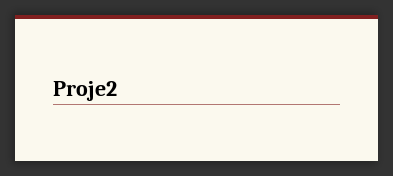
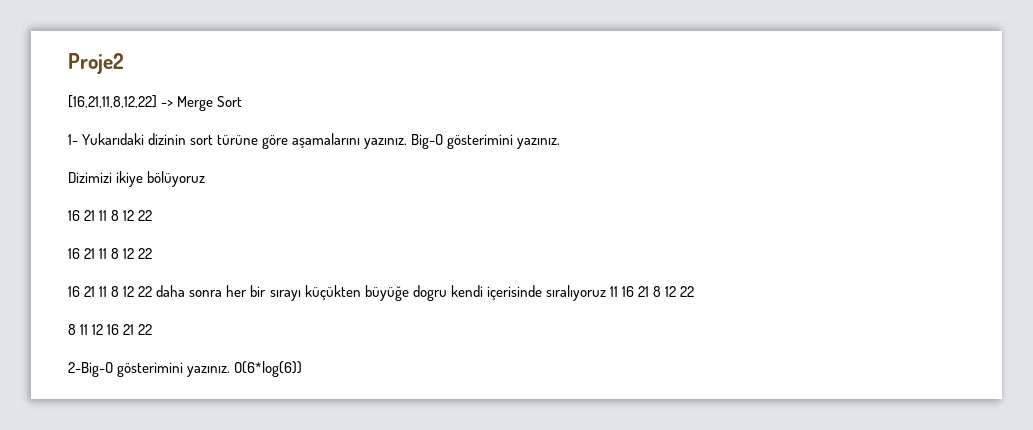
+ [16,21,11,8,12,22] -> Merge Sort
+ 1- Yukarıdaki dizinin sort türüne göre aşamalarını yazınız. Big-O gösterimini yazınız.
+ Dizimizi ikiye bölüyoruz
+ 16 21 11 8 12 22
+ 16 21 11 8 12 22
+ 16 21 11 8 12 22 daha sonra her bir sırayı küçükten büyüğe dogru kendi içerisinde sıralıyoruz 11 16 21 8 12 22
+ 8 11 12 16 21 22
+ 2-Big-O gösterimini yazınız. O(6*log(6))

